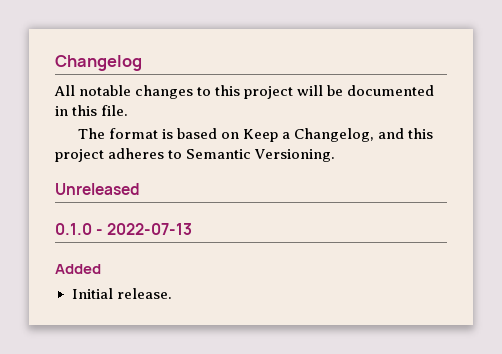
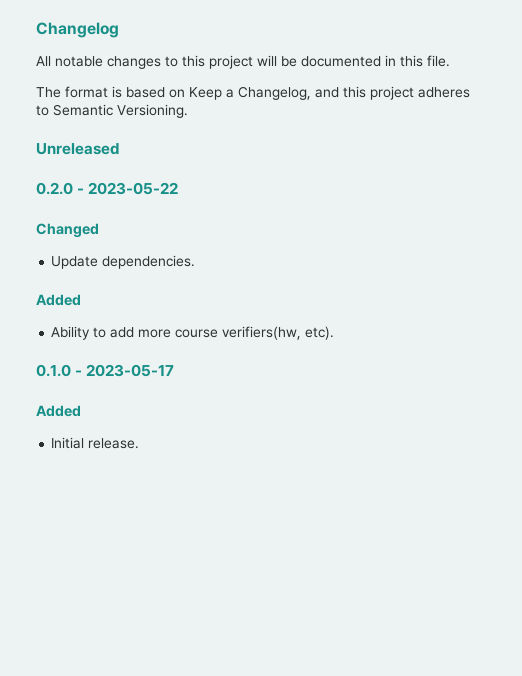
+ 0.2.0 - 2023-05-22
+ Changed
+ Update dependencies.
+ Added
+ Ability to add more course verifiers(hw, etc).
- 0.1.0 - 2022-07-13
+ 0.1.0 - 2023-05-17

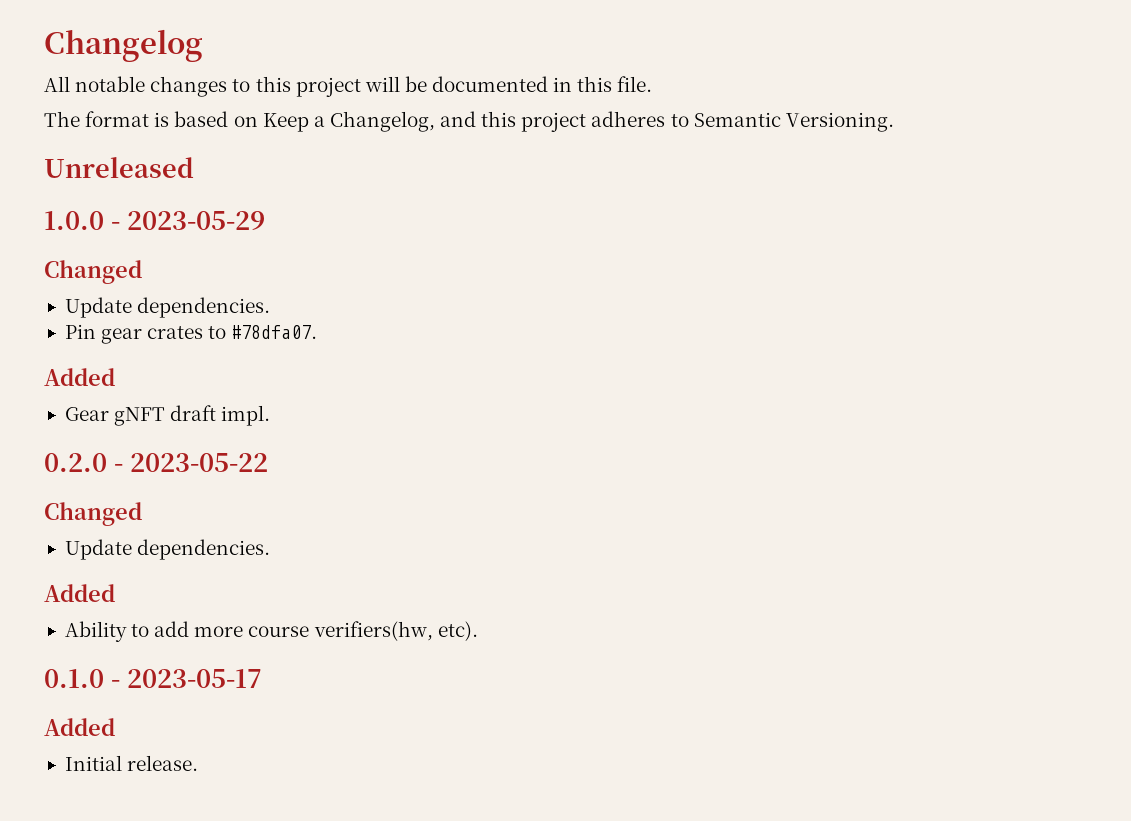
+ 1.0.0 - 2023-05-29
+ Changed
+ Update dependencies.
+ Pin gear crates to #78dfa07.
+ Added
+ Gear gNFT draft impl.

